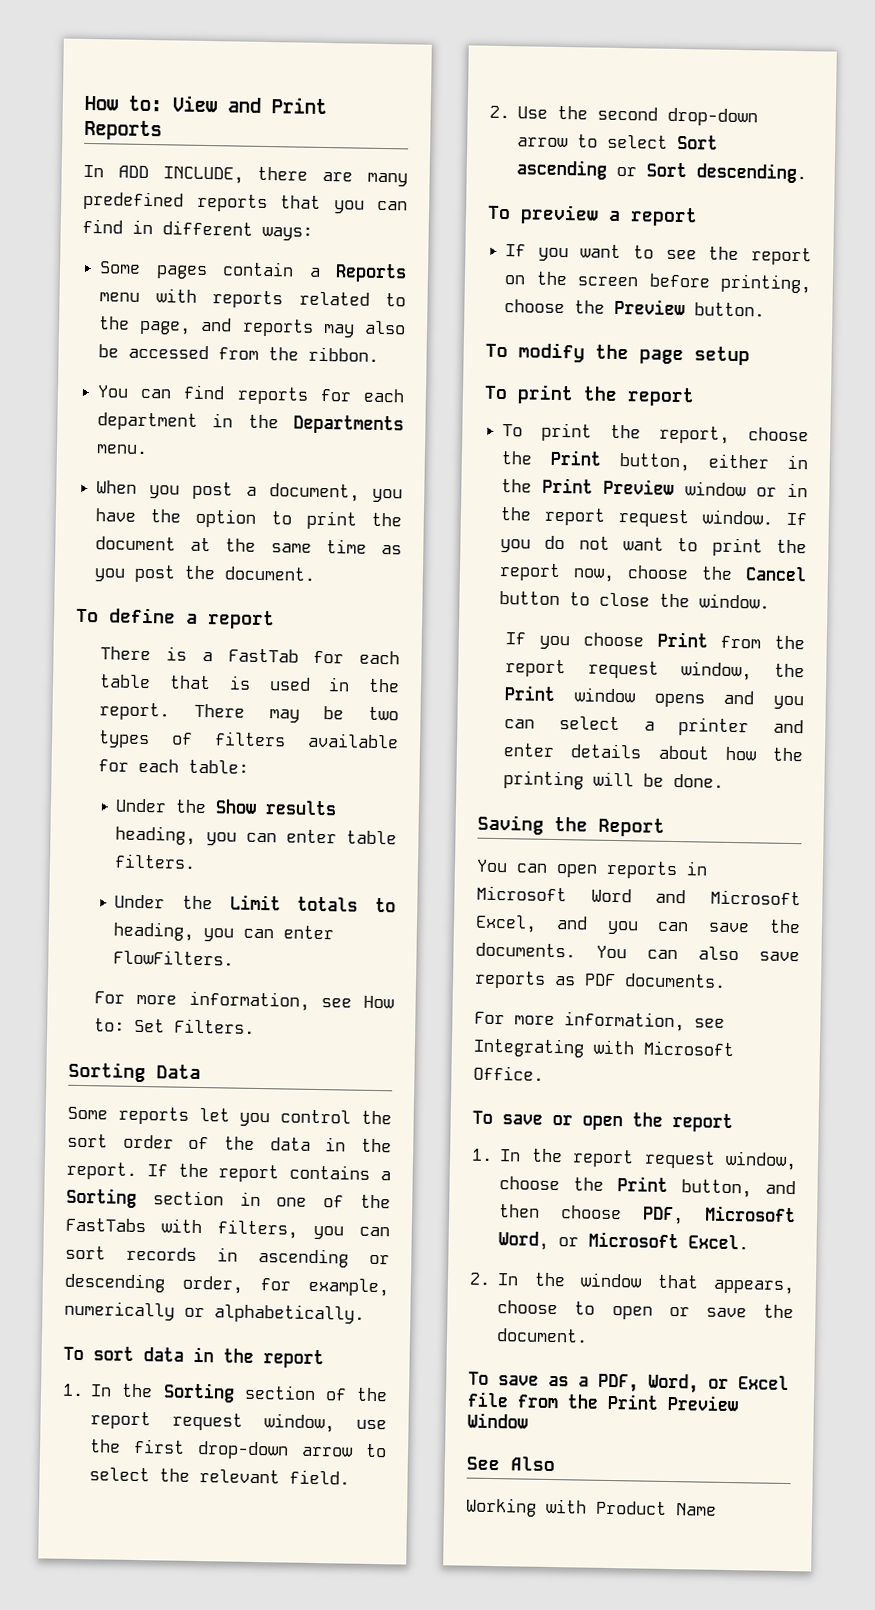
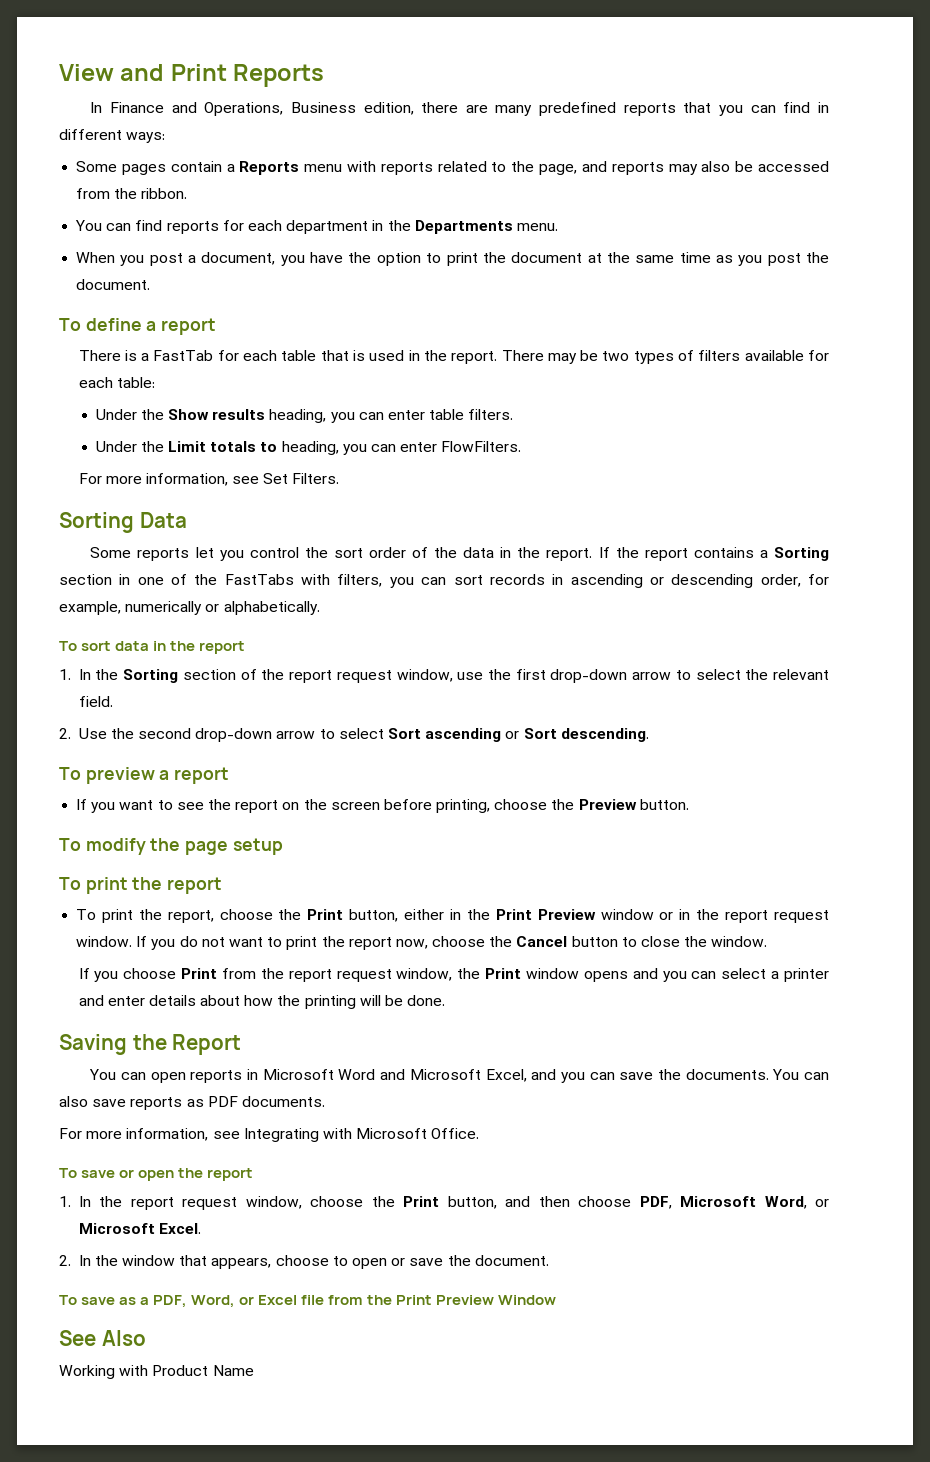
- How to: View and Print Reports
+ View and Print Reports
- In ADD INCLUDE, there are many predefined reports that you can find in different ways:
+ In Finance and Operations, Business edition, there are many predefined reports that you can find in different ways:
- For more information, see How to: Set Filters.
+ For more information, see Set Filters.

